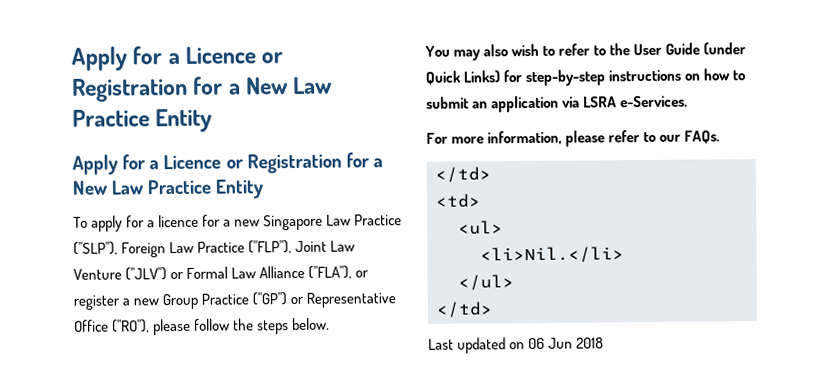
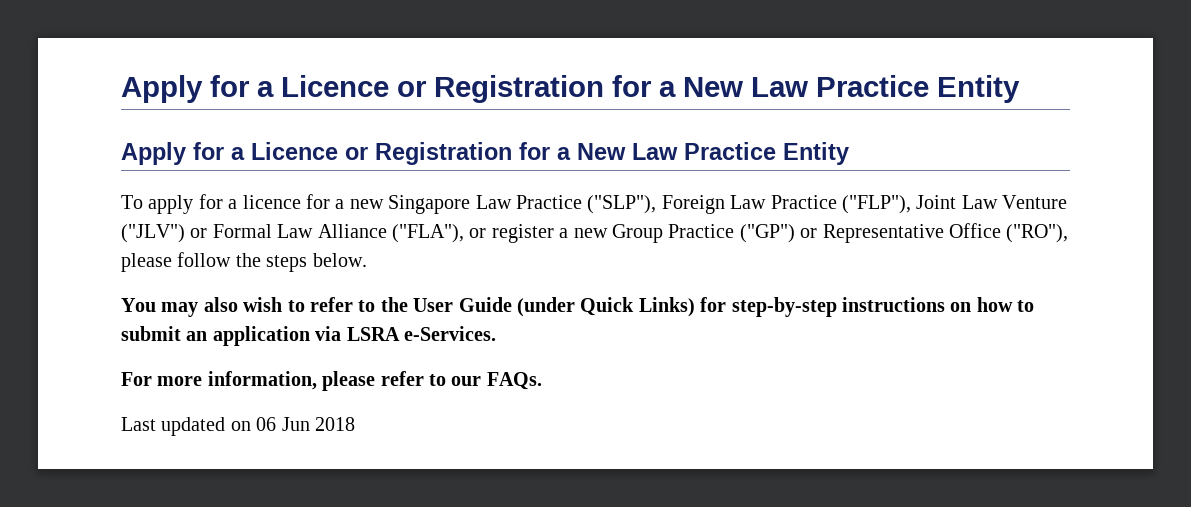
  For more information, please refer to our FAQs.
- </td>
- <td>
- <ul>
- <li>Nil.</li>
- </ul>
- </td>

